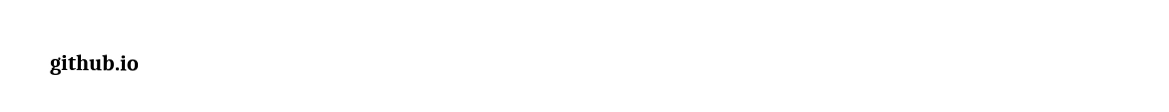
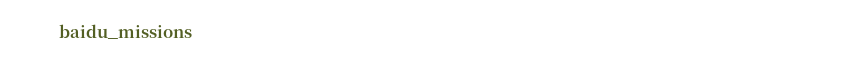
- github.io
+ baidu_missions

